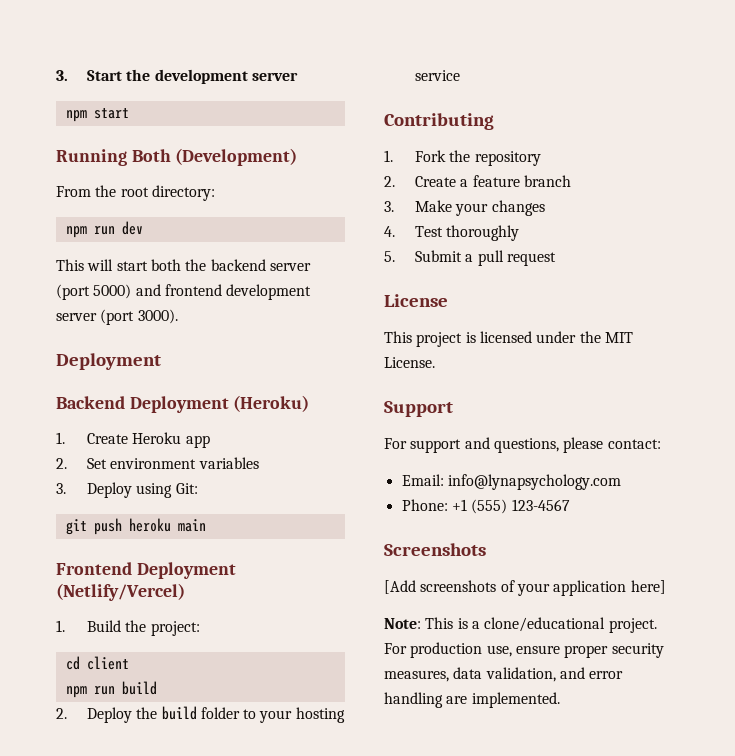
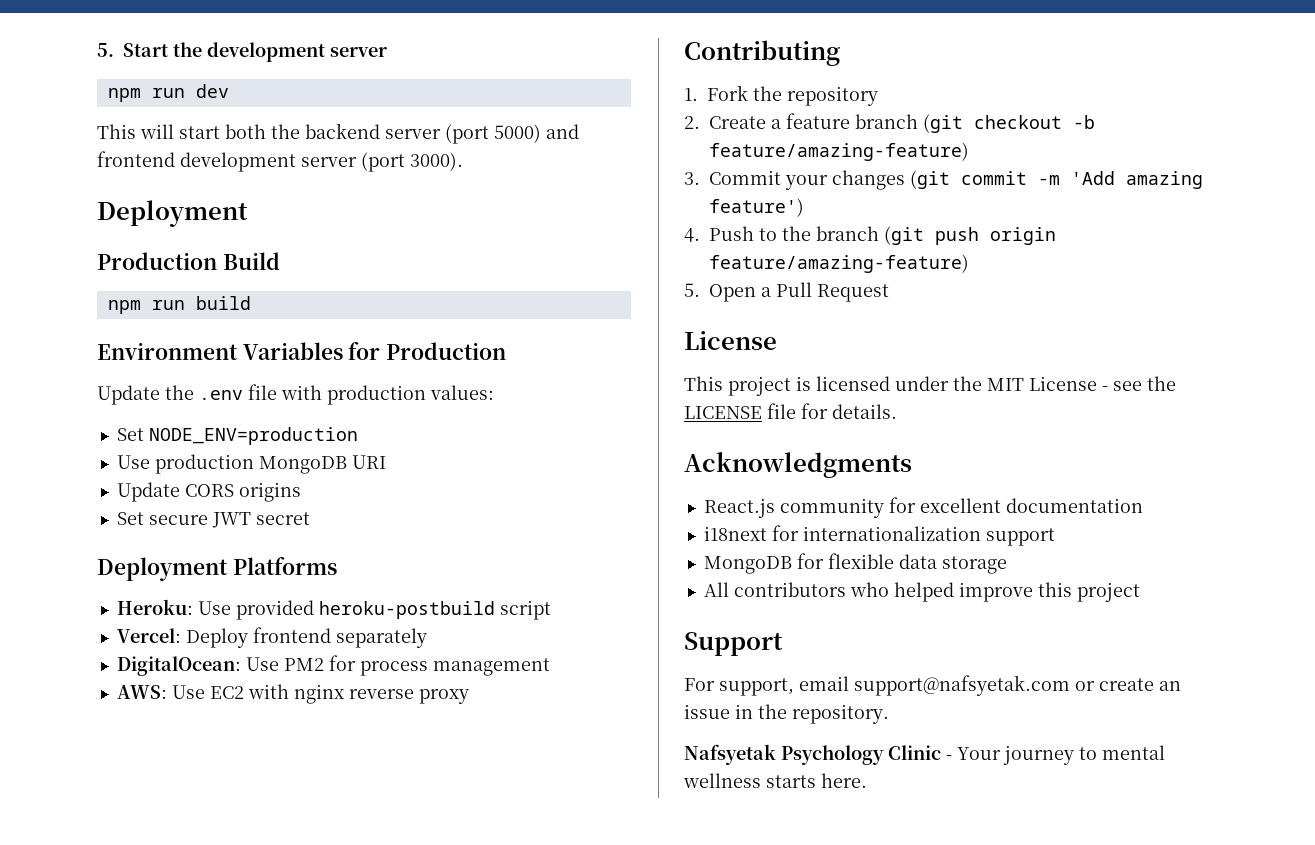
- 3. Start the development server
+ 5. Start the development server
- npm start
- Running Both (Development)
- From the root directory:
- Backend Deployment (Heroku)
- 1. Create Heroku app
- 2. Set environment variables
- 3. Deploy using Git:
- git push heroku main
- Frontend Deployment (Netlify/Vercel)
- 1. Build the project:
- cd client
+ Production Build
  npm run build
- 2. Deploy the build folder to your hosting service
+ Environment Variables for Production
+ Update the .env file with production values:
+ Set NODE_ENV=production
+ Use production MongoDB URI
+ Update CORS origins
+ Set secure JWT secret
+ Deployment Platforms
+ Heroku: Use provided heroku-postbuild script
+ Vercel: Deploy frontend separately
+ DigitalOcean: Use PM2 for process management
+ AWS: Use EC2 with nginx reverse proxy
- 2. Create a feature branch
- 3. Make your changes
- 4. Test thoroughly
- 5. Submit a pull request
+ 2. Create a feature branch (git checkout -b feature/amazing-feature)
+ 3. Commit your changes (git commit -m 'Add amazing feature')
+ 4. Push to the branch (git push origin feature/amazing-feature)
+ 5. Open a Pull Request
- This project is licensed under the MIT License.
+ This project is licensed under the MIT License - see the LICENSE file for details.
+ Acknowledgments
+ React.js community for excellent documentation
+ i18next for internationalization support
+ MongoDB for flexible data storage
+ All contributors who helped improve this project
  Support
- For support and questions, please contact:
- Email: info@lynapsychology.com
- Phone: +1 (555) 123-4567
- Screenshots
- [Add screenshots of your application here]
- Note: This is a clone/educational project. For production use, ensure proper security measures, data validation, and error handling are implemented.
+ For support, email support@nafsyetak.com or create an issue in the repository.
+ Nafsyetak Psychology Clinic - Your journey to mental wellness starts here.

